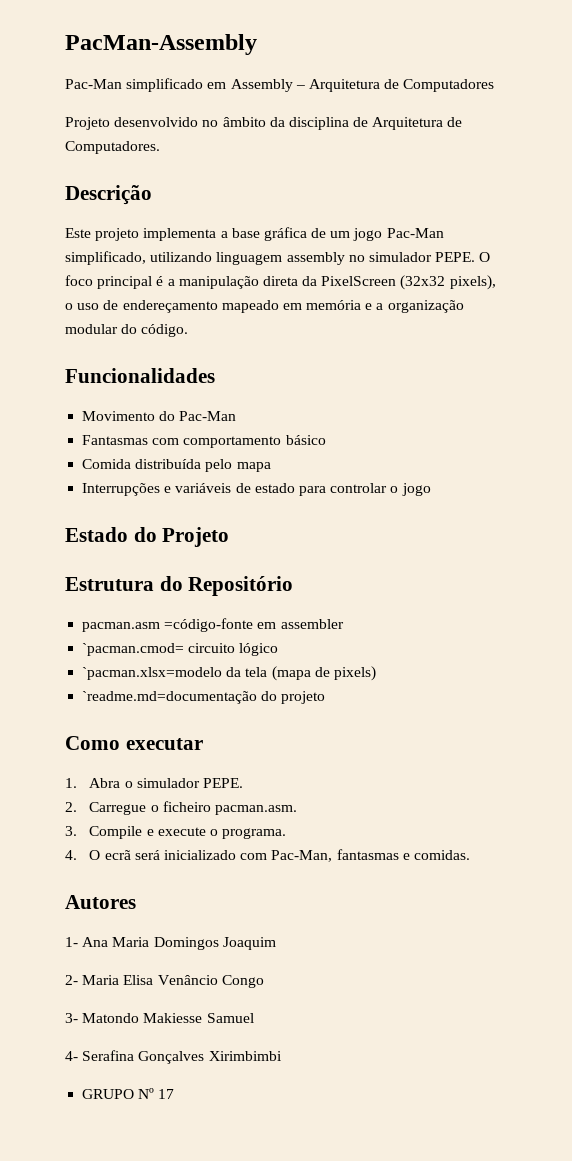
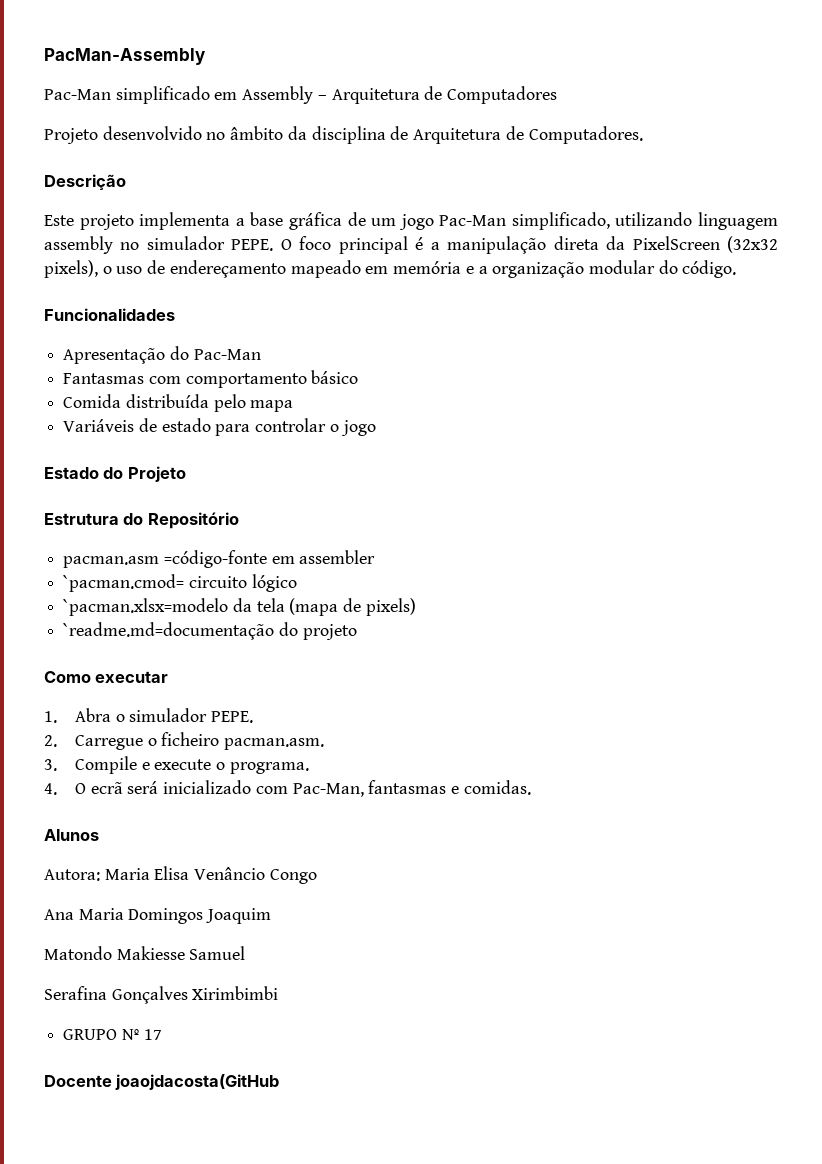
- Movimento do Pac-Man
+ Apresentação do Pac-Man
- Interrupções e variáveis de estado para controlar o jogo
+ Variáveis de estado para controlar o jogo
- Autores
- 1- Ana Maria Domingos Joaquim
- 2- Maria Elisa Venâncio Congo
- 3- Matondo Makiesse Samuel
+ Alunos
+ Autora: Maria Elisa Venâncio Congo
+ Ana Maria Domingos Joaquim
+ Matondo Makiesse Samuel
- 4- Serafina Gonçalves Xirimbimbi
+ Serafina Gonçalves Xirimbimbi
+ Docente joaojdacosta(GitHub

